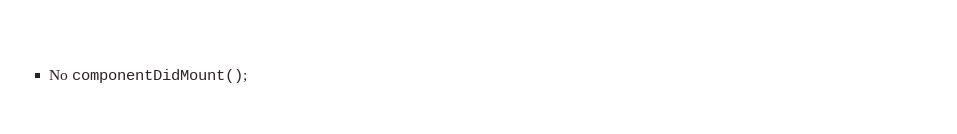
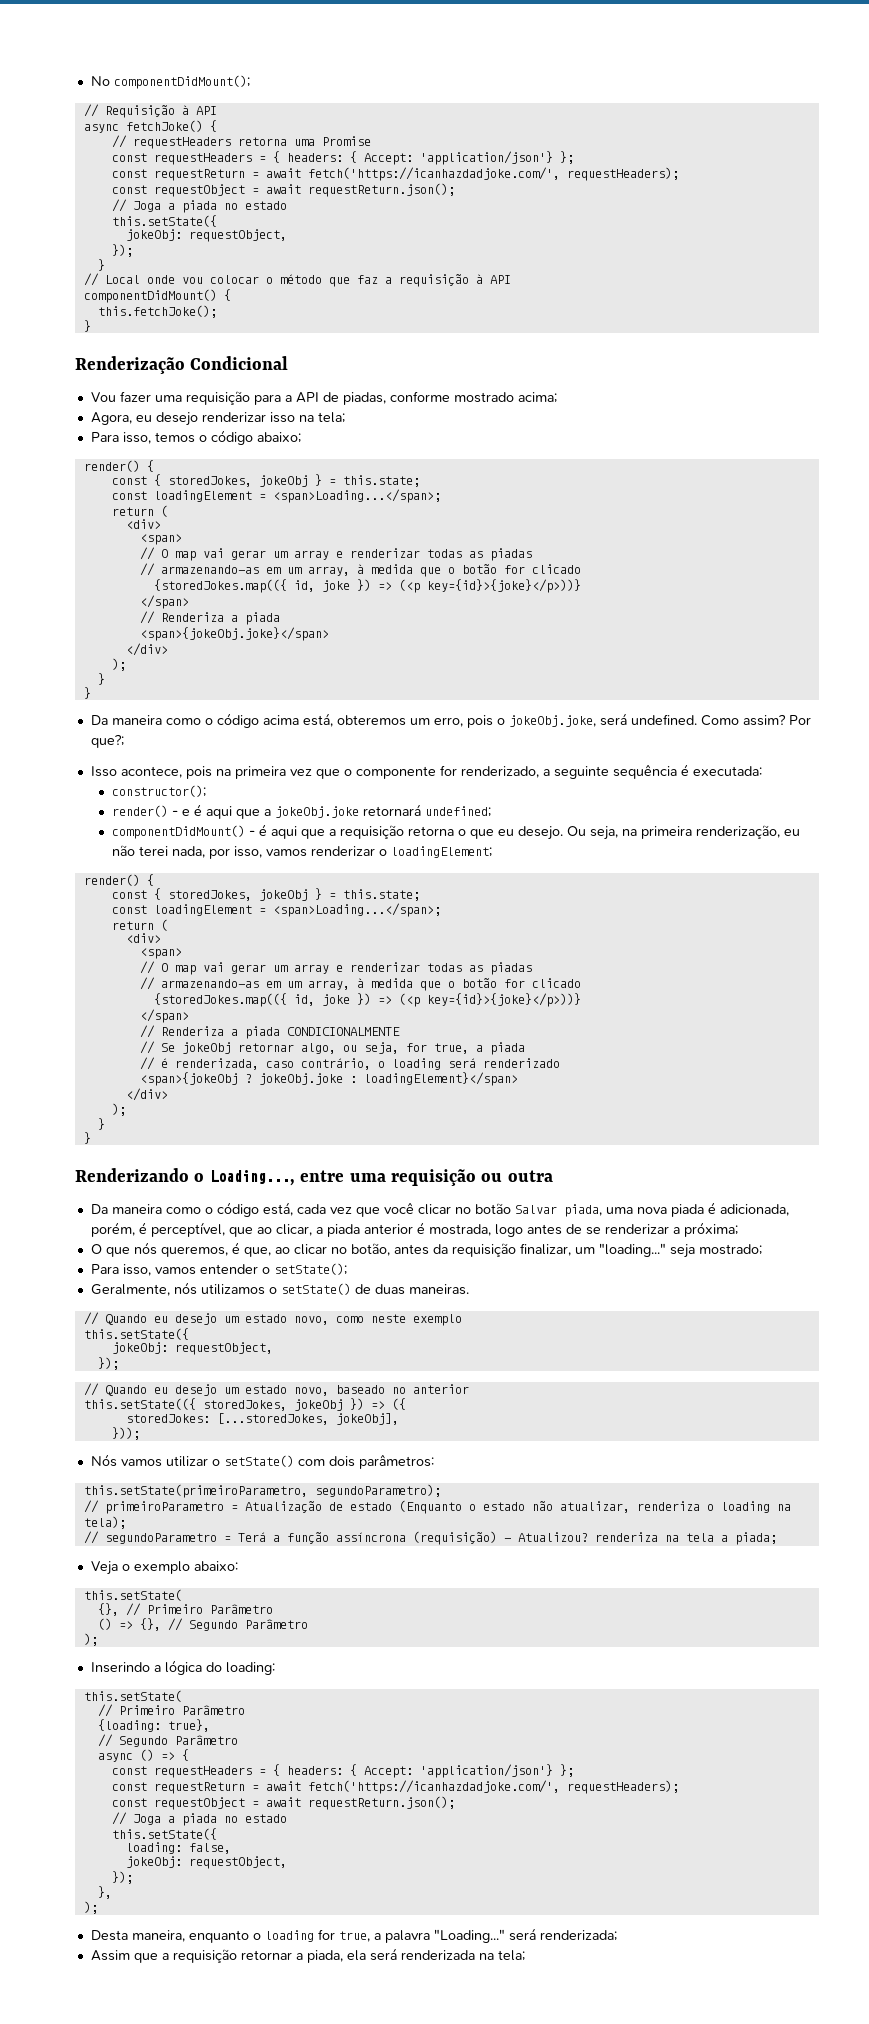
+ // Requisição à API
+ async fetchJoke() {
+ // requestHeaders retorna uma Promise
+ const requestHeaders = { headers: { Accept: 'application/json'} };
+ const requestReturn = await fetch('https://icanhazdadjoke.com/', requestHeaders);
+ const requestObject = await requestReturn.json();
+ // Joga a piada no estado
+ this.setState({
+ jokeObj: requestObject,
+ });
+ }
+ // Local onde vou colocar o método que faz a requisição à API
+ componentDidMount() {
+ this.fetchJoke();
+ }
+ Renderização Condicional
+ Vou fazer uma requisição para a API de piadas, conforme mostrado acima;
+ Agora, eu desejo renderizar isso na tela;
+ Para isso, temos o código abaixo;
+ render() {
+ const { storedJokes, jokeObj } = this.state;
+ const loadingElement = <span>Loading...</span>;
+ return (
+ <div>
+ <span>
+ // O map vai gerar um array e renderizar todas as piadas
+ // armazenando-as em um array, à medida que o botão for clicado
+ {storedJokes.map(({ id, joke }) => (<p key={id}>{joke}</p>))}
+ </span>
+ // Renderiza a piada
+ <span>{jokeObj.joke}</span>
+ </div>
+ );
+ }
+ }
+ Da maneira como o código acima está, obteremos um erro, pois o jokeObj.joke, será undefined. Como assim? Por que?;
+ Isso acontece, pois na primeira vez que o componente for renderizado, a seguinte sequência é executada:
+ constructor();
+ render() - e é aqui que a jokeObj.joke retornará undefined;
+ componentDidMount() - é aqui que a requisição retorna o que eu desejo. Ou seja, na primeira renderização, eu não terei nada, por isso, vamos renderizar o loadingElement;
+ render() {
+ const { storedJokes, jokeObj } = this.state;
+ const loadingElement = <span>Loading...</span>;
+ return (
+ <div>
+ <span>
+ // O map vai gerar um array e renderizar todas as piadas
+ // armazenando-as em um array, à medida que o botão for clicado
+ {storedJokes.map(({ id, joke }) => (<p key={id}>{joke}</p>))}
+ </span>
+ // Renderiza a piada CONDICIONALMENTE
+ // Se jokeObj retornar algo, ou seja, for true, a piada
+ // é renderizada, caso contrário, o loading será renderizado
+ <span>{jokeObj ? jokeObj.joke : loadingElement}</span>
+ </div>
+ );
+ }
+ }
+ Renderizando o Loading..., entre uma requisição ou outra
+ Da maneira como o código está, cada vez que você clicar no botão Salvar piada, uma nova piada é adicionada, porém, é perceptível, que ao clicar, a piada anterior é mostrada, logo antes de se renderizar a próxima;
+ O que nós queremos, é que, ao clicar no botão, antes da requisição finalizar, um "loading..." seja mostrado;
+ Para isso, vamos entender o setState();
+ Geralmente, nós utilizamos o setState() de duas maneiras.
+ // Quando eu desejo um estado novo, como neste exemplo
+ this.setState({
+ jokeObj: requestObject,
+ });
+ // Quando eu desejo um estado novo, baseado no anterior
+ this.setState(({ storedJokes, jokeObj }) => ({
+ storedJokes: [...storedJokes, jokeObj],
+ }));
+ Nós vamos utilizar o setState() com dois parâmetros:
+ this.setState(primeiroParametro, segundoParametro);
+ // primeiroParametro = Atualização de estado (Enquanto o estado não atualizar, renderiza o loading na tela);
+ // segundoParametro = Terá a função assíncrona (requisição) - Atualizou? renderiza na tela a piada;
+ Veja o exemplo abaixo:
+ this.setState(
+ {}, // Primeiro Parâmetro
+ () => {}, // Segundo Parâmetro
+ );
+ Inserindo a lógica do loading:
+ this.setState(
+ // Primeiro Parâmetro
+ {loading: true},
+ // Segundo Parâmetro
+ async () => {
+ const requestHeaders = { headers: { Accept: 'application/json'} };
+ const requestReturn = await fetch('https://icanhazdadjoke.com/', requestHeaders);
+ const requestObject = await requestReturn.json();
+ // Joga a piada no estado
+ this.setState({
+ loading: false,
+ jokeObj: requestObject,
+ });
+ },
+ );
+ Desta maneira, enquanto o loading for true, a palavra "Loading..." será renderizada;
+ Assim que a requisição retornar a piada, ela será renderizada na tela;

